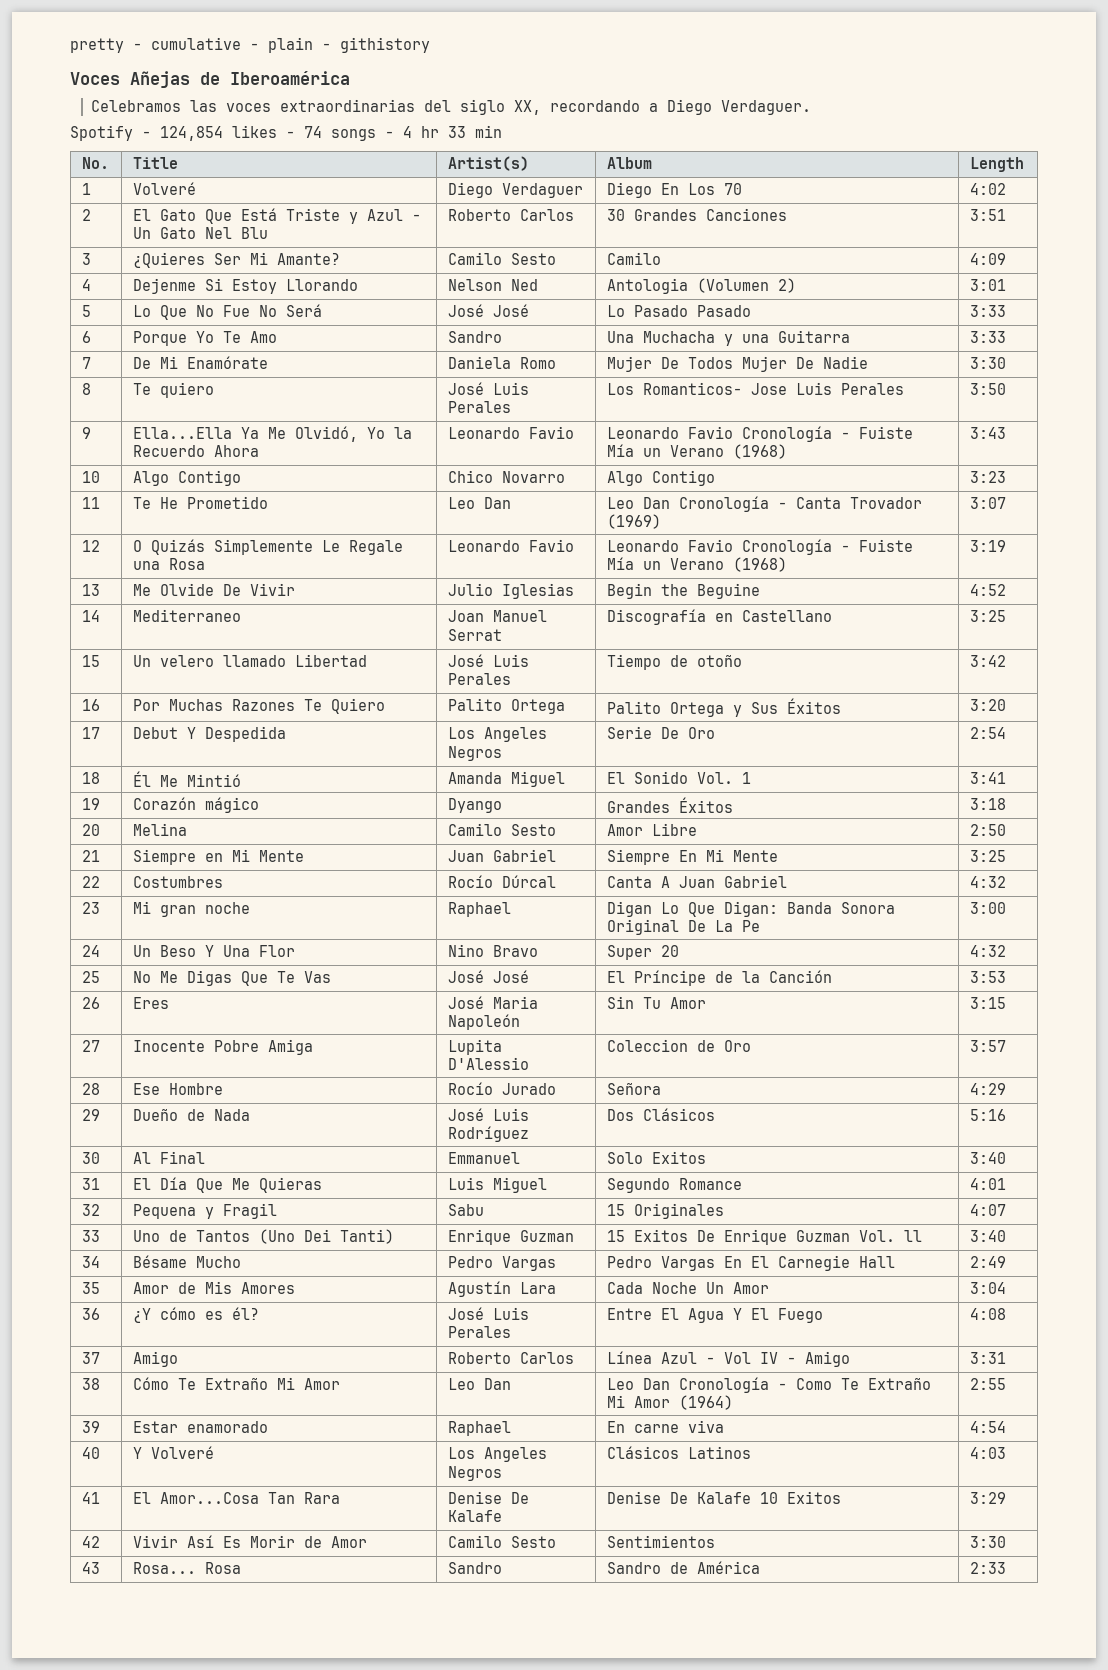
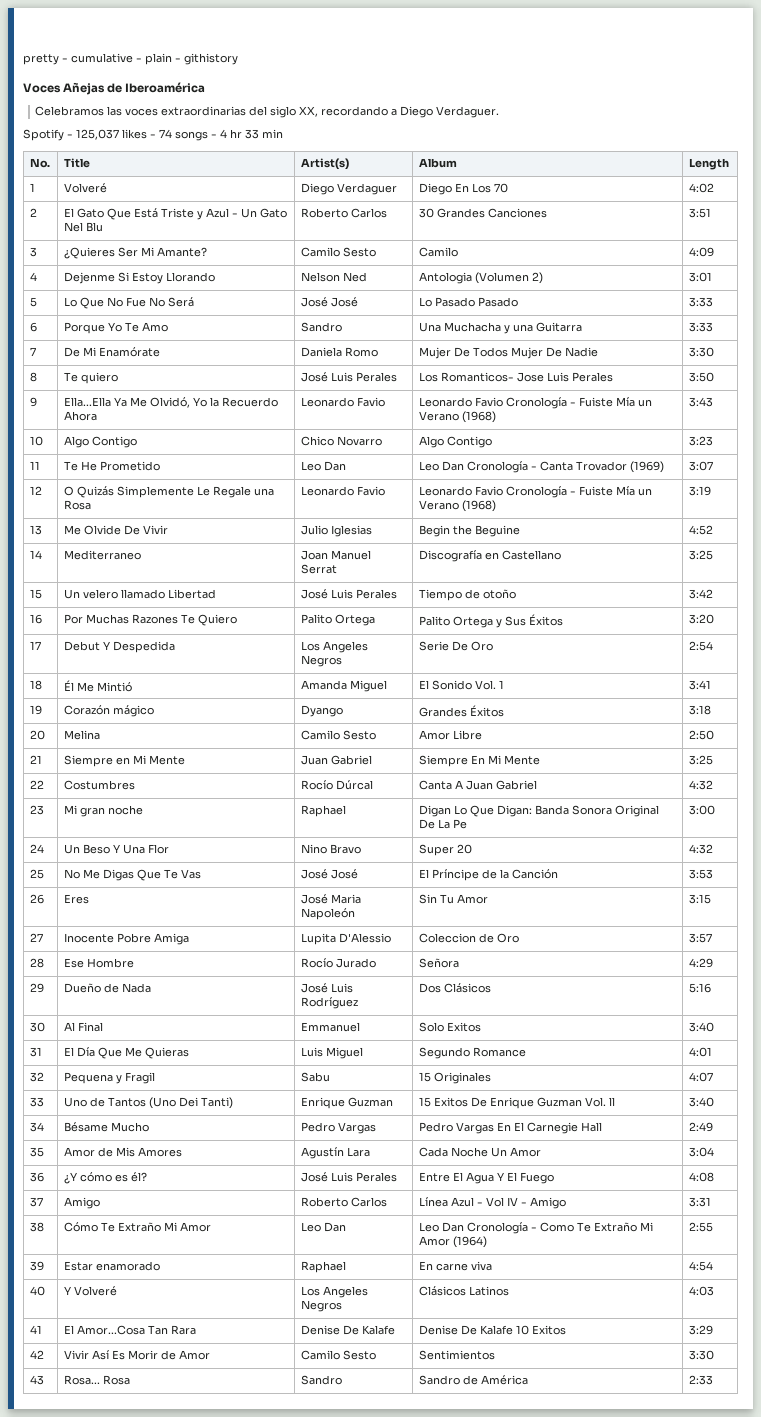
- Spotify - 124,854 likes - 74 songs - 4 hr 33 min
+ Spotify - 125,037 likes - 74 songs - 4 hr 33 min

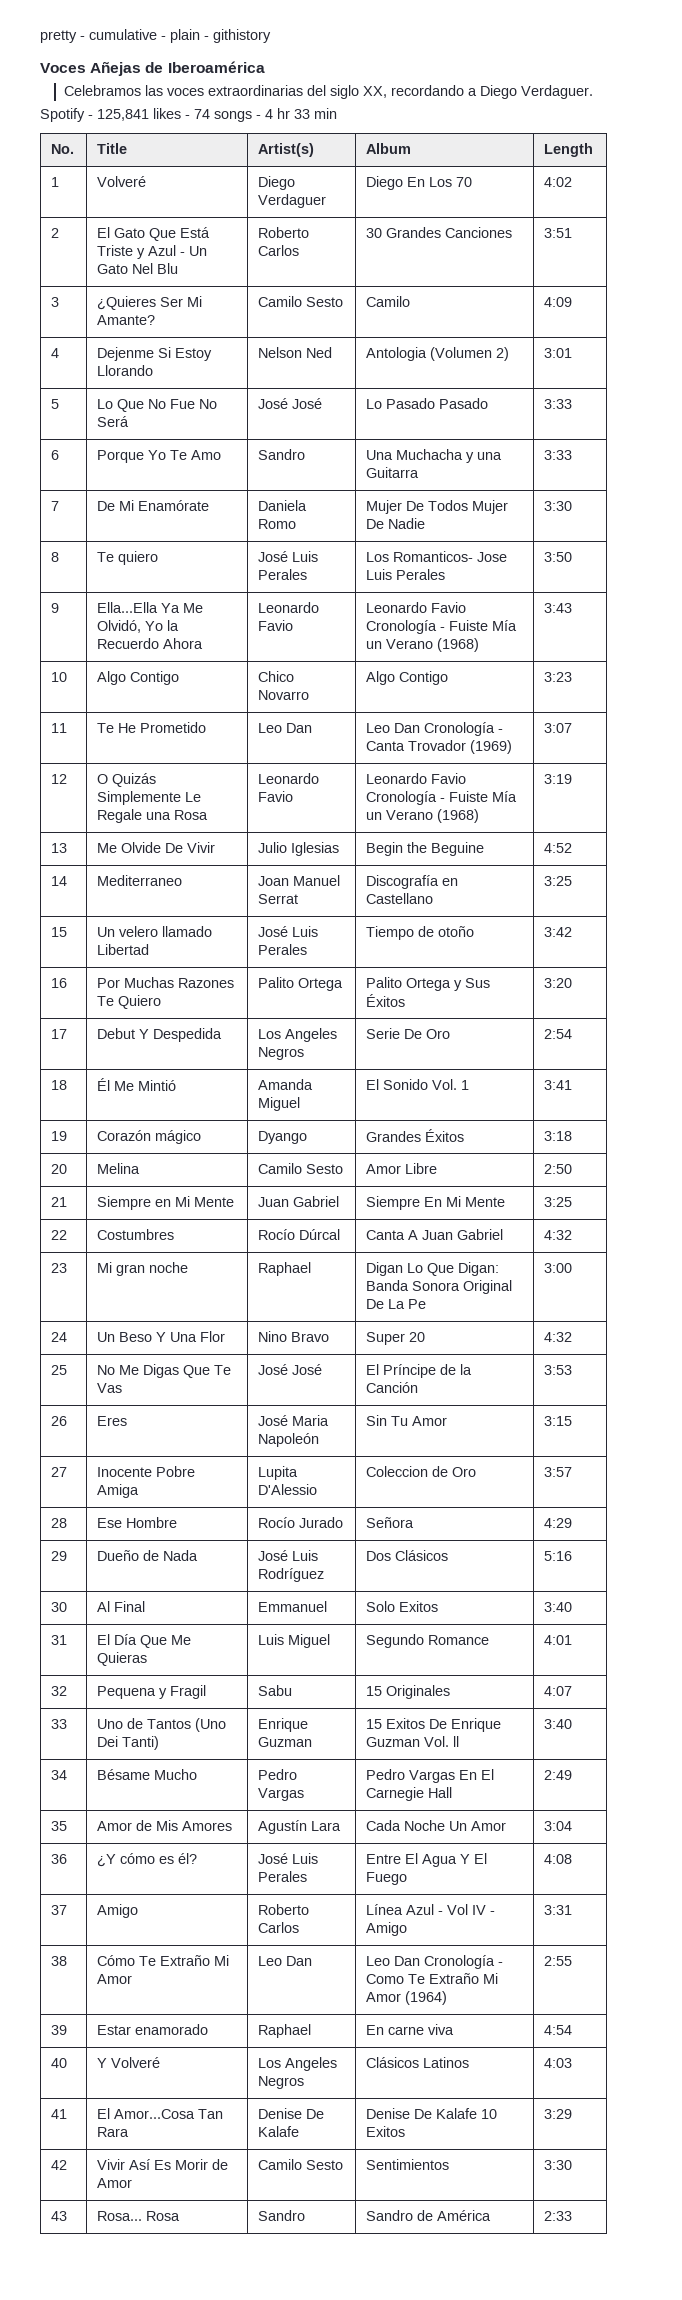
- Spotify - 125,037 likes - 74 songs - 4 hr 33 min
+ Spotify - 125,841 likes - 74 songs - 4 hr 33 min

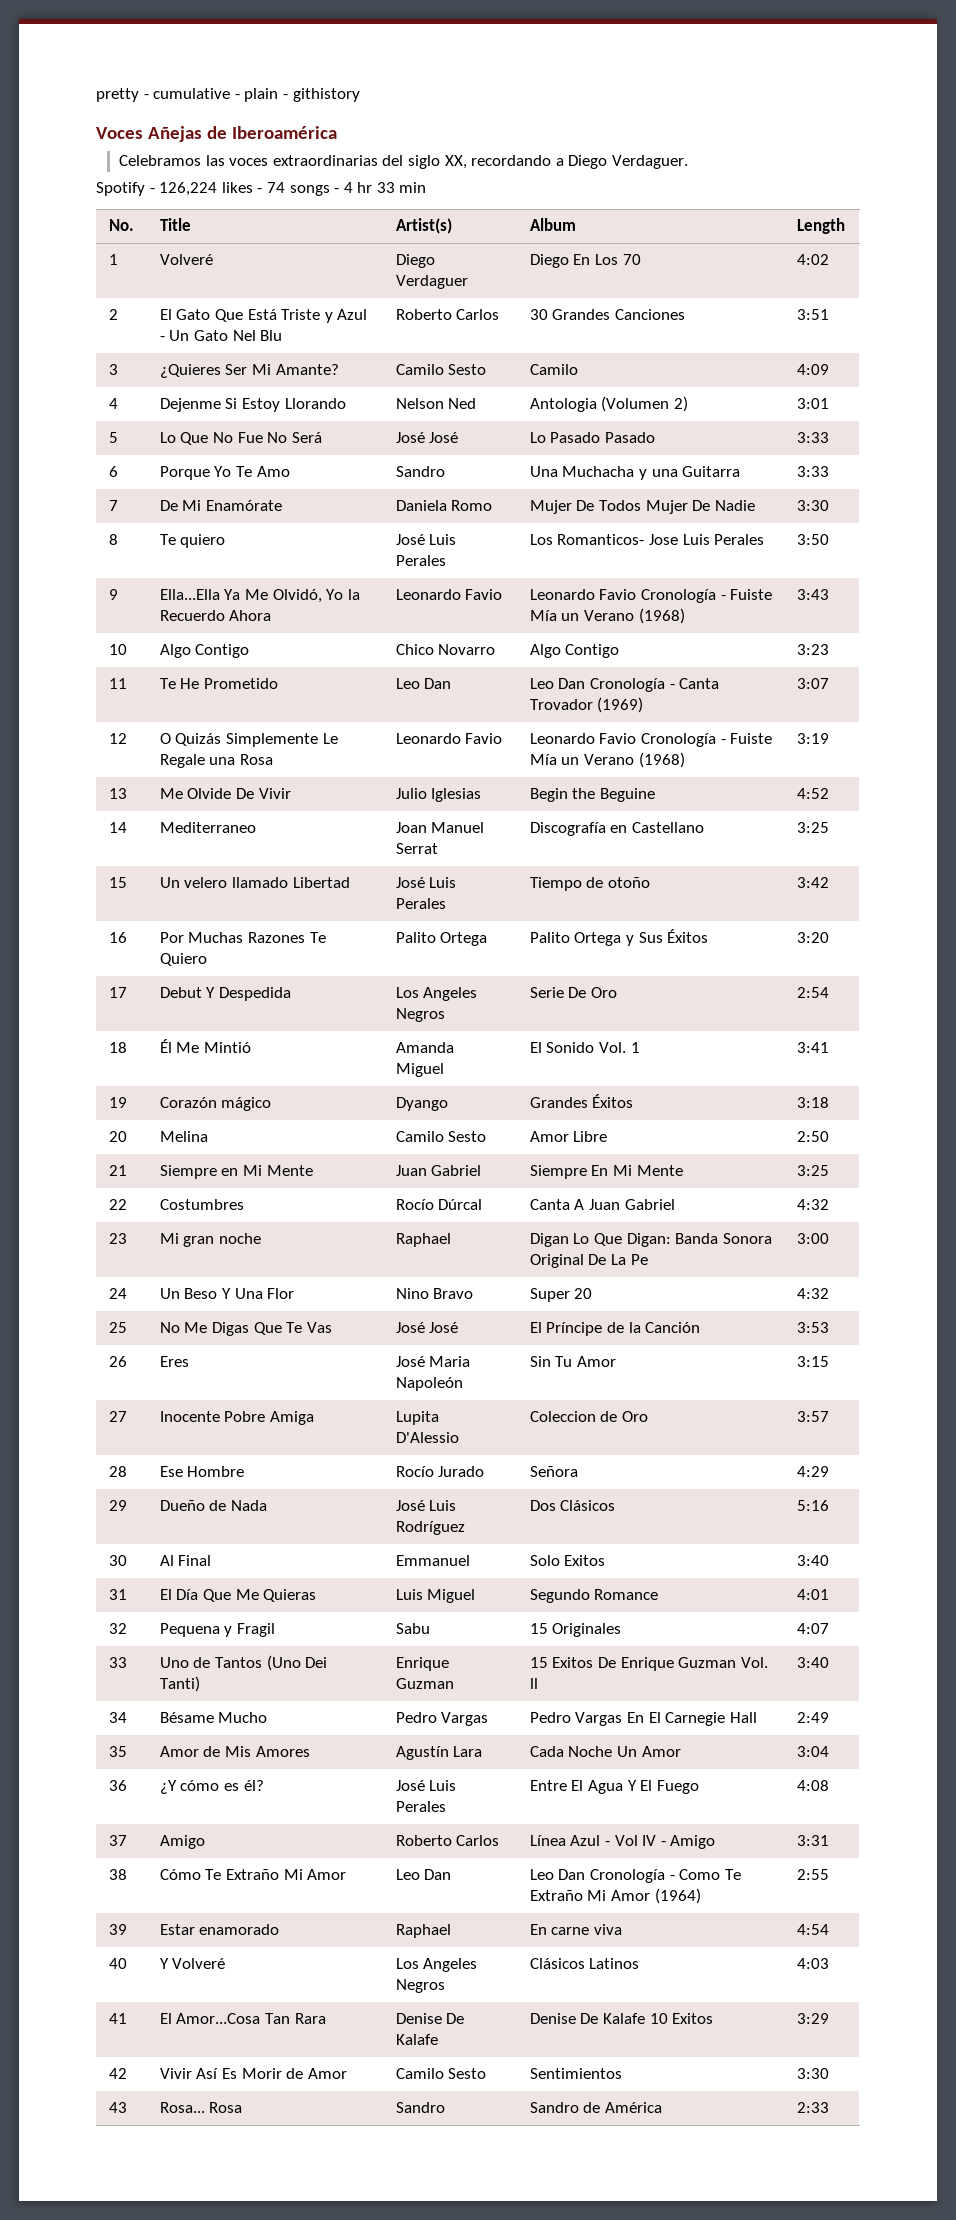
- Spotify - 125,841 likes - 74 songs - 4 hr 33 min
+ Spotify - 126,224 likes - 74 songs - 4 hr 33 min

